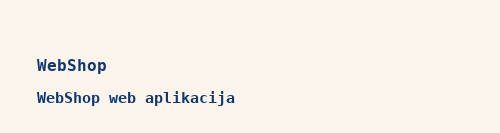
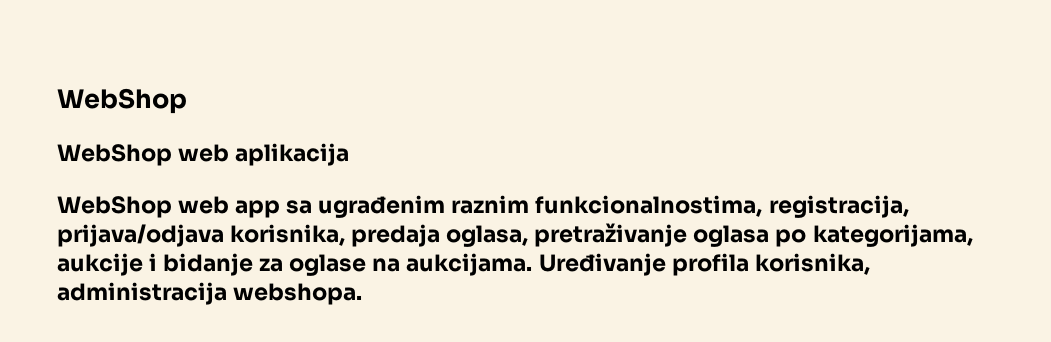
+ WebShop web app sa ugrađenim raznim funkcionalnostima, registracija, prijava/odjava korisnika, predaja oglasa, pretraživanje oglasa po kategorijama, aukcije i bidanje za oglase na aukcijama. Uređivanje profila korisnika, administracija webshopa.

